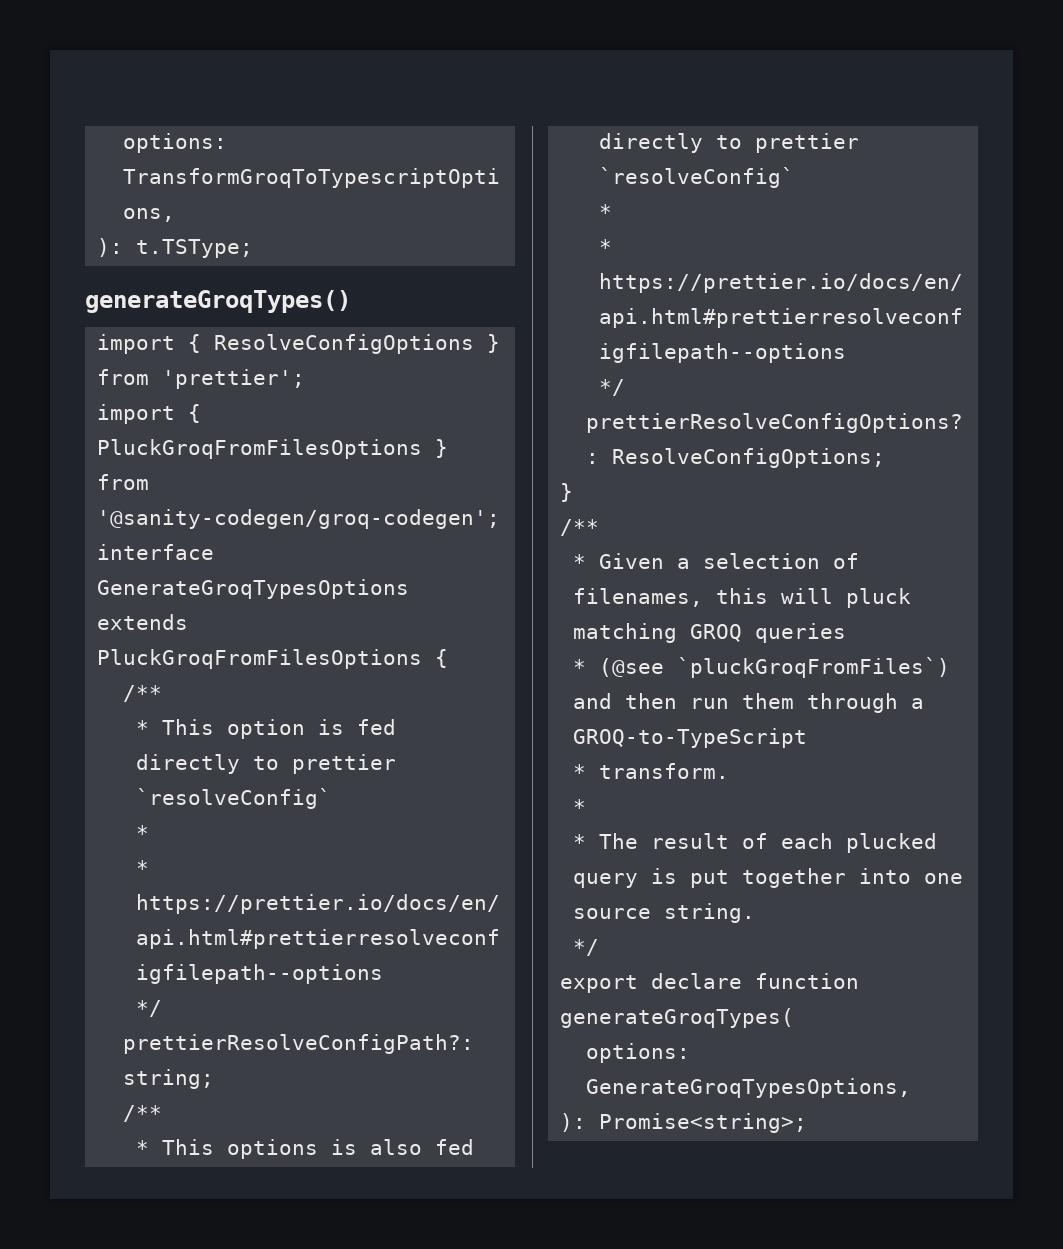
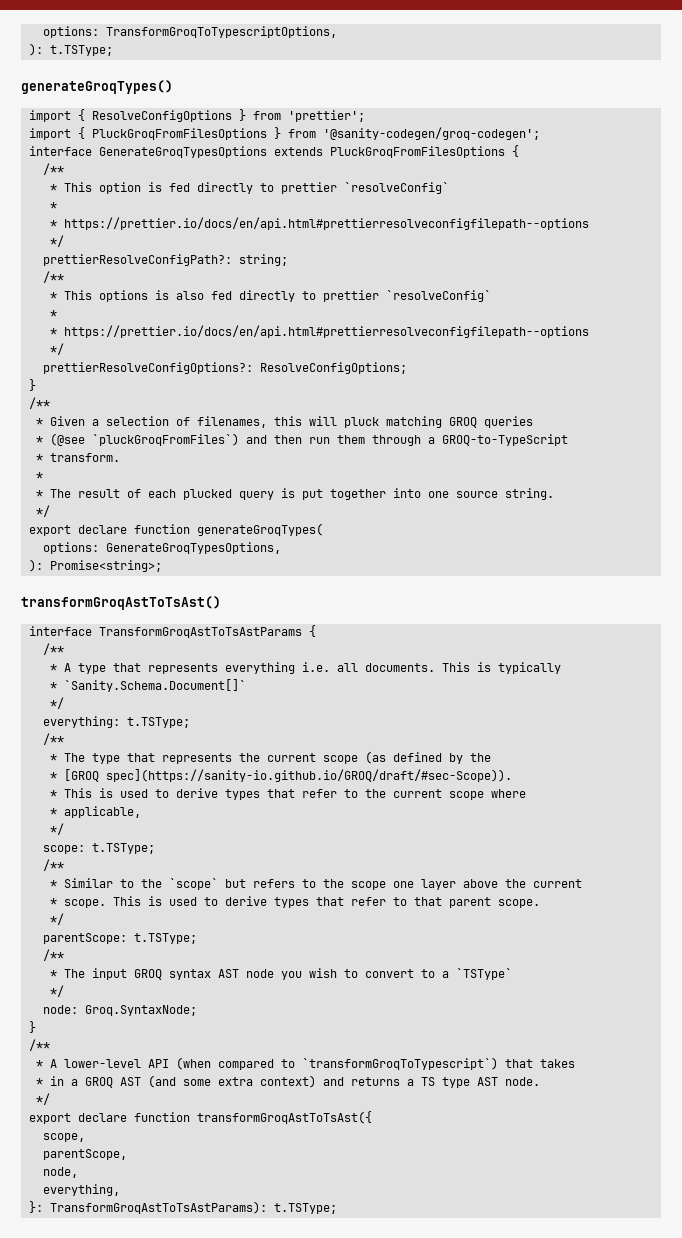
+ transformGroqAstToTsAst()
+ interface TransformGroqAstToTsAstParams {
+ /**
+ * A type that represents everything i.e. all documents. This is typically
+ * `Sanity.Schema.Document[]`
+ */
+ everything: t.TSType;
+ /**
+ * The type that represents the current scope (as defined by the
+ * [GROQ spec](https://sanity-io.github.io/GROQ/draft/#sec-Scope)).
+ * This is used to derive types that refer to the current scope where
+ * applicable,
+ */
+ scope: t.TSType;
+ /**
+ * Similar to the `scope` but refers to the scope one layer above the current
+ * scope. This is used to derive types that refer to that parent scope.
+ */
+ parentScope: t.TSType;
+ /**
+ * The input GROQ syntax AST node you wish to convert to a `TSType`
+ */
+ node: Groq.SyntaxNode;
+ }
+ /**
+ * A lower-level API (when compared to `transformGroqToTypescript`) that takes
+ * in a GROQ AST (and some extra context) and returns a TS type AST node.
+ */
+ export declare function transformGroqAstToTsAst({
+ scope,
+ parentScope,
+ node,
+ everything,
+ }: TransformGroqAstToTsAstParams): t.TSType;

